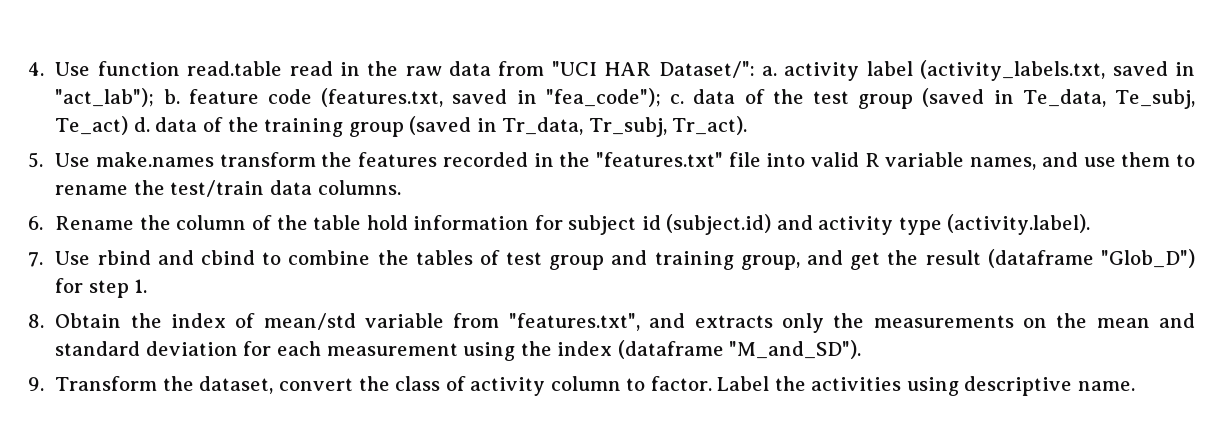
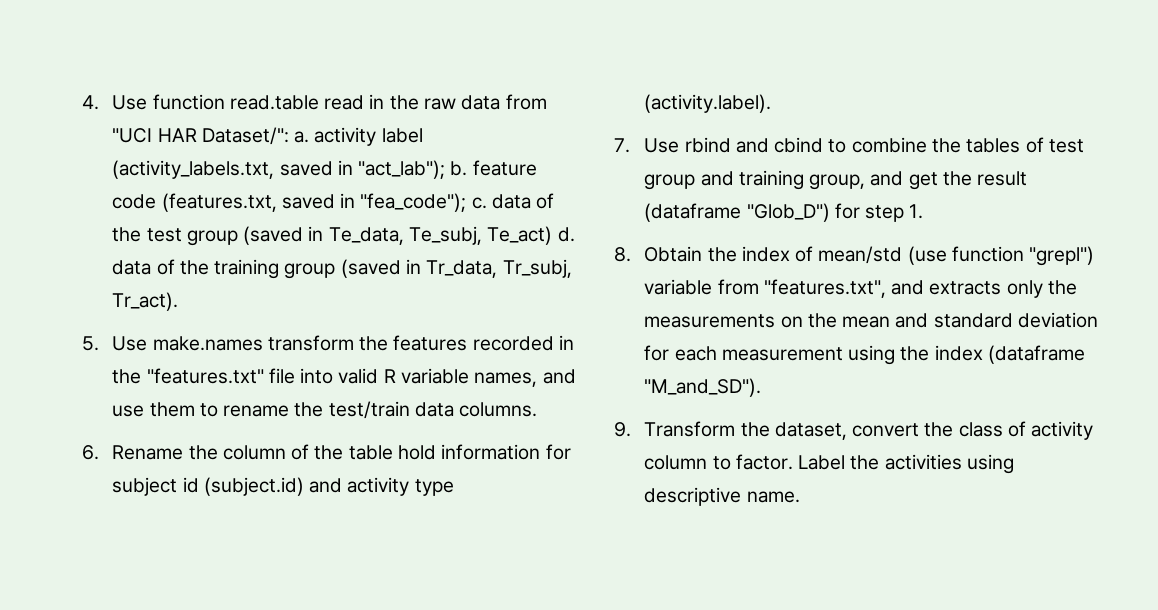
- 8. Obtain the index of mean/std variable from "features.txt", and extracts only the measurements on the mean and standard deviation for each measurement using the index (dataframe "M_and_SD").
+ 8. Obtain the index of mean/std (use function "grepl") variable from "features.txt", and extracts only the measurements on the mean and standard deviation for each measurement using the index (dataframe "M_and_SD").

